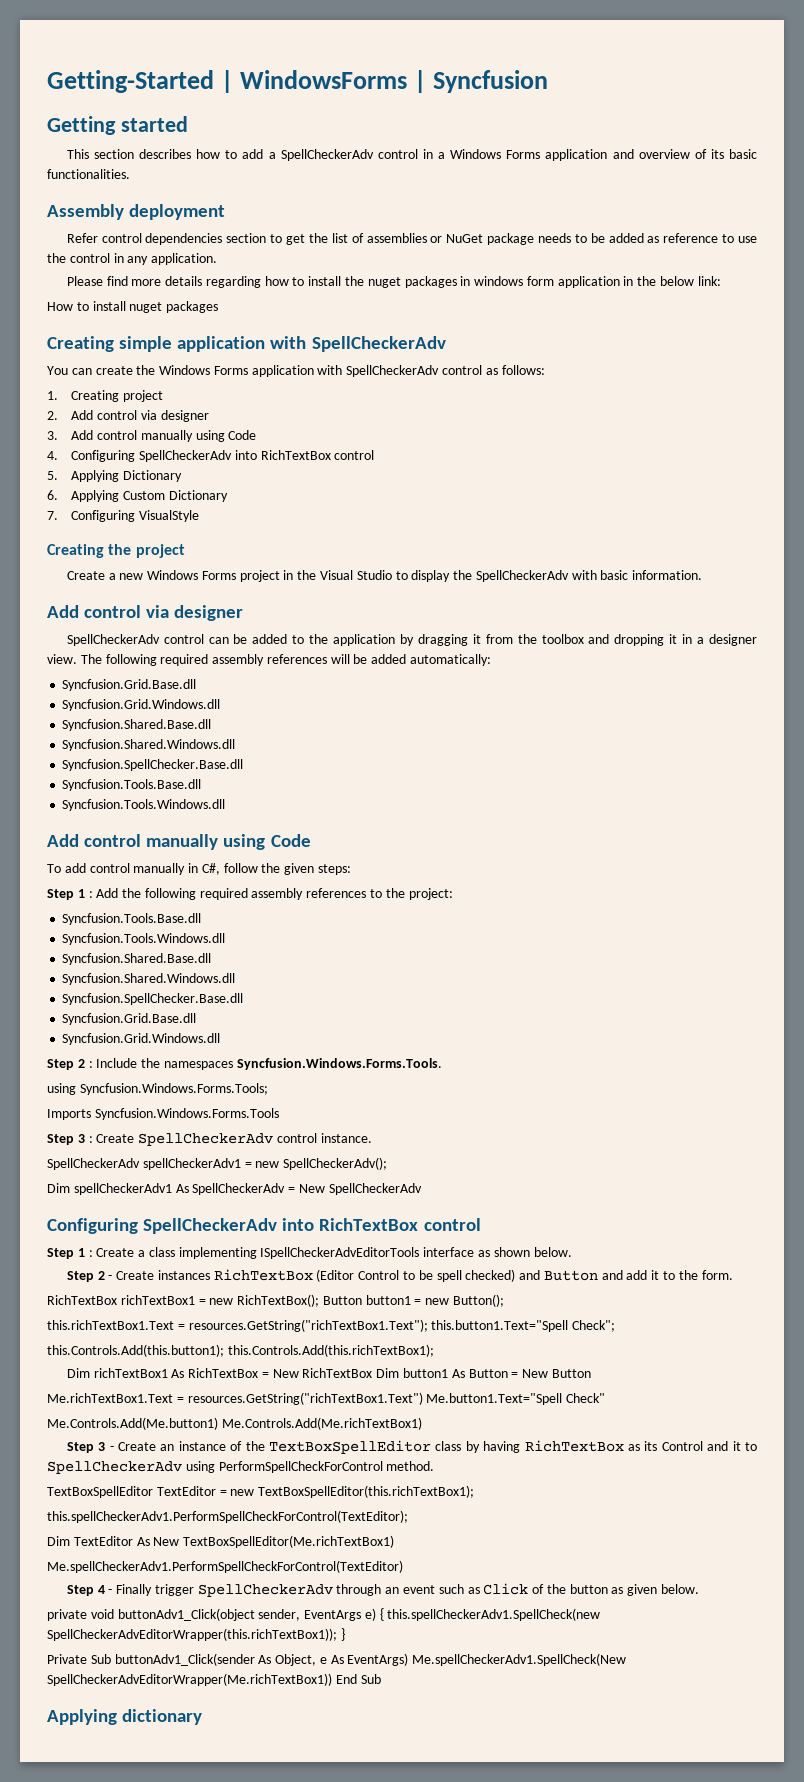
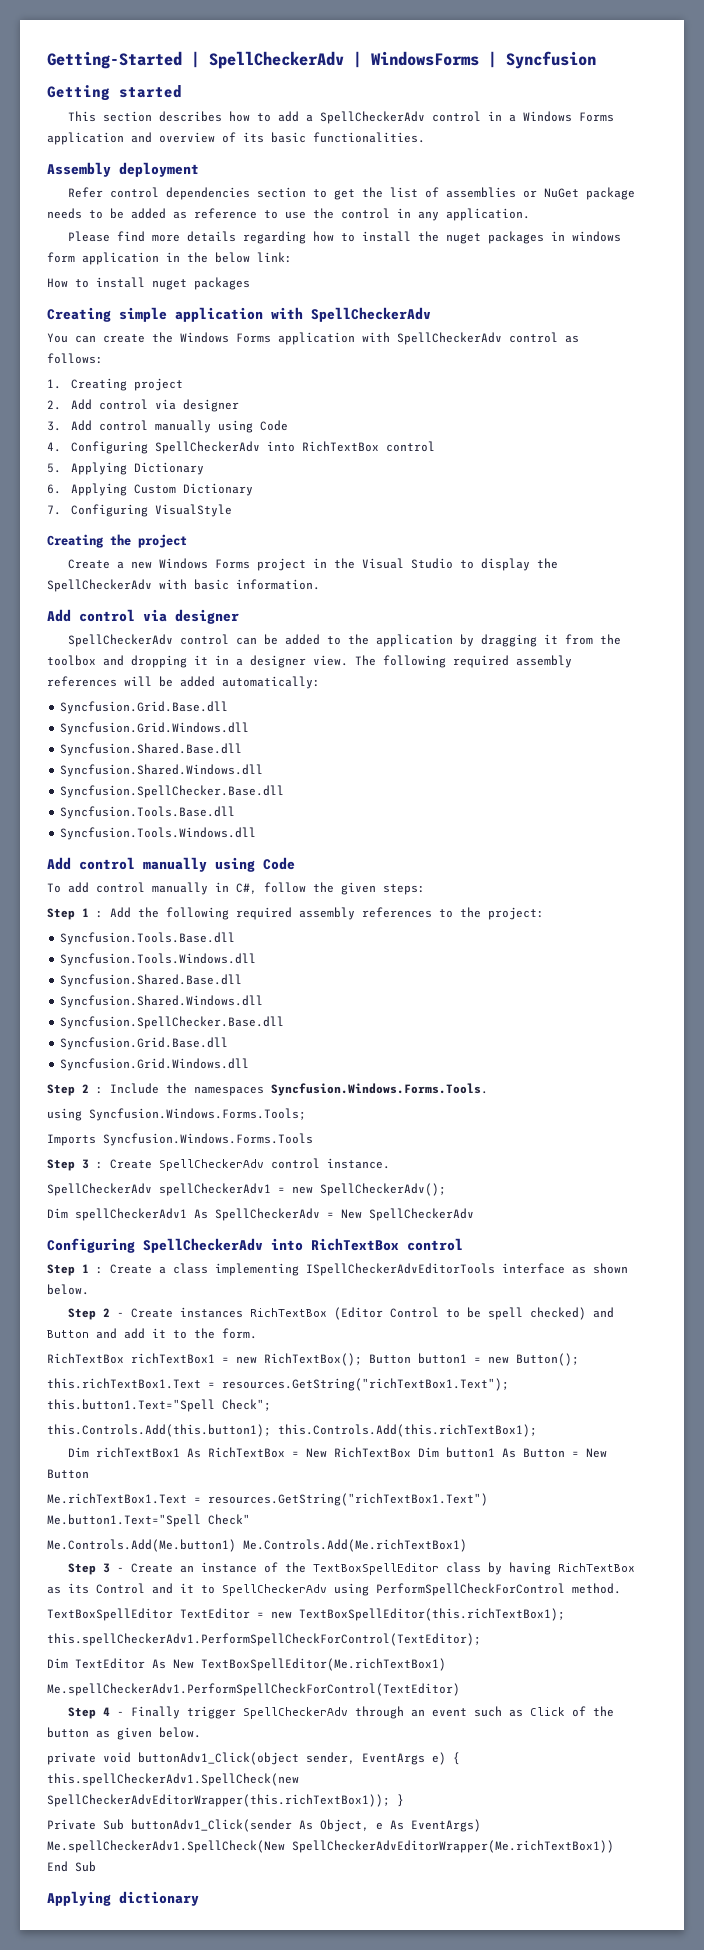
- Getting-Started | WindowsForms | Syncfusion
+ Getting-Started | SpellCheckerAdv | WindowsForms | Syncfusion

